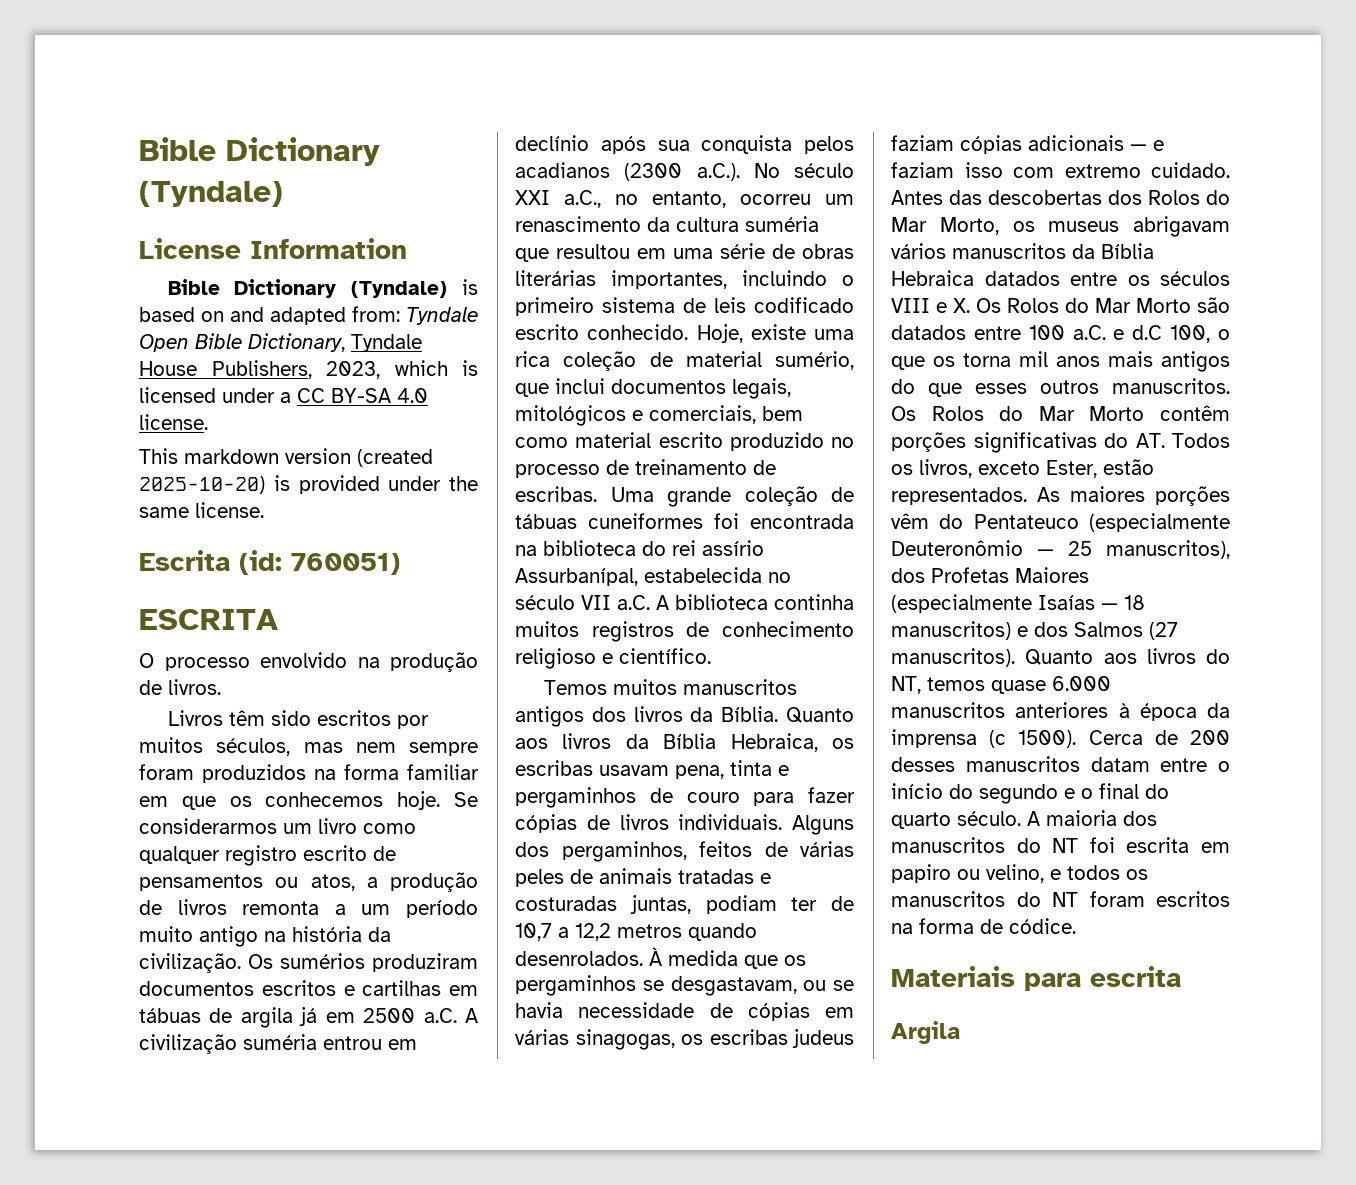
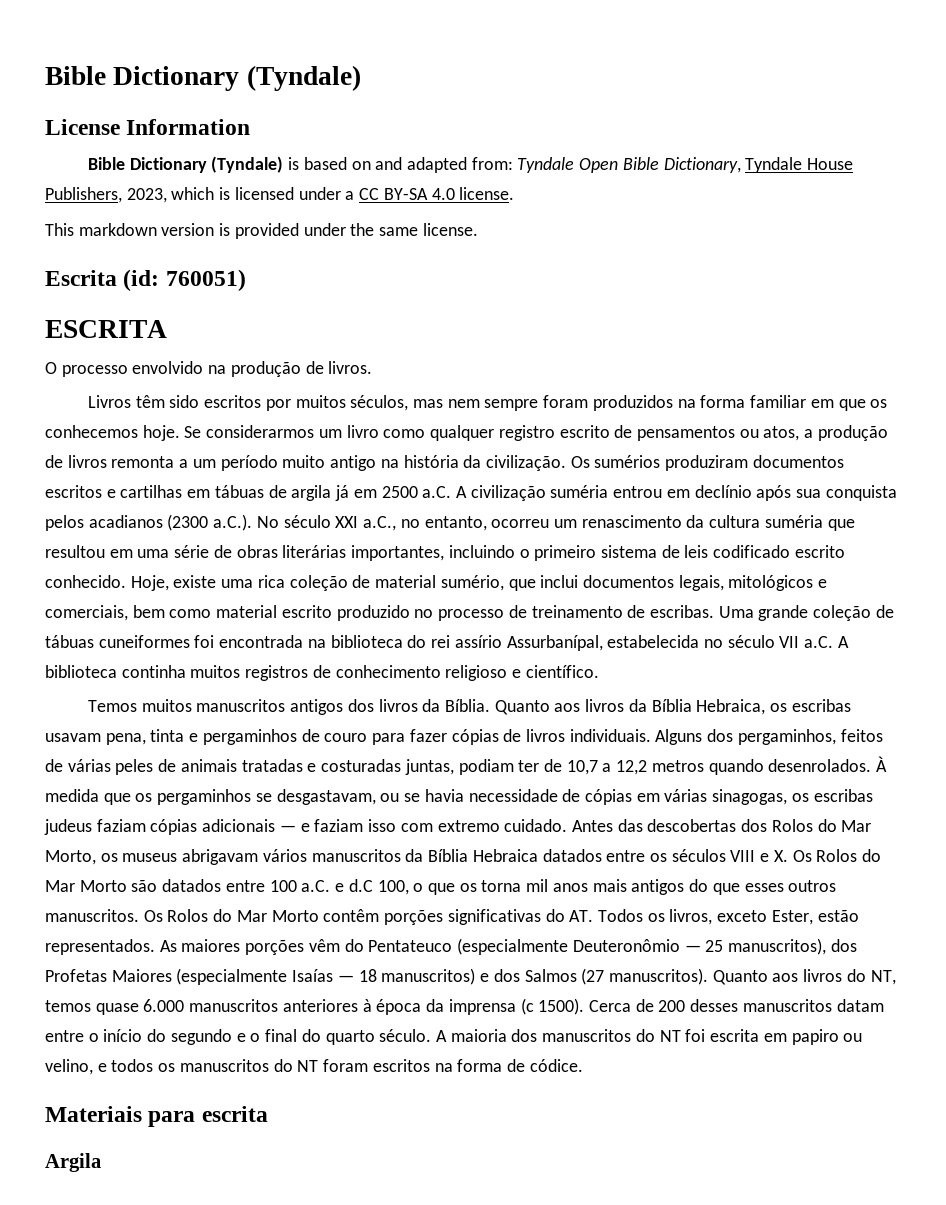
- This markdown version (created 2025-10-20) is provided under the same license.
+ This markdown version is provided under the same license.

